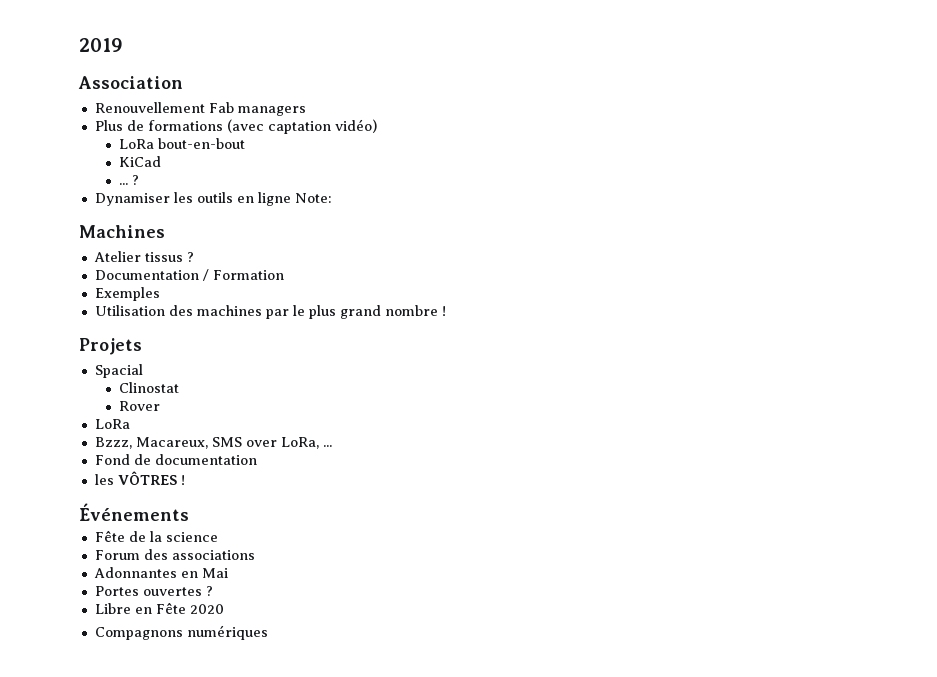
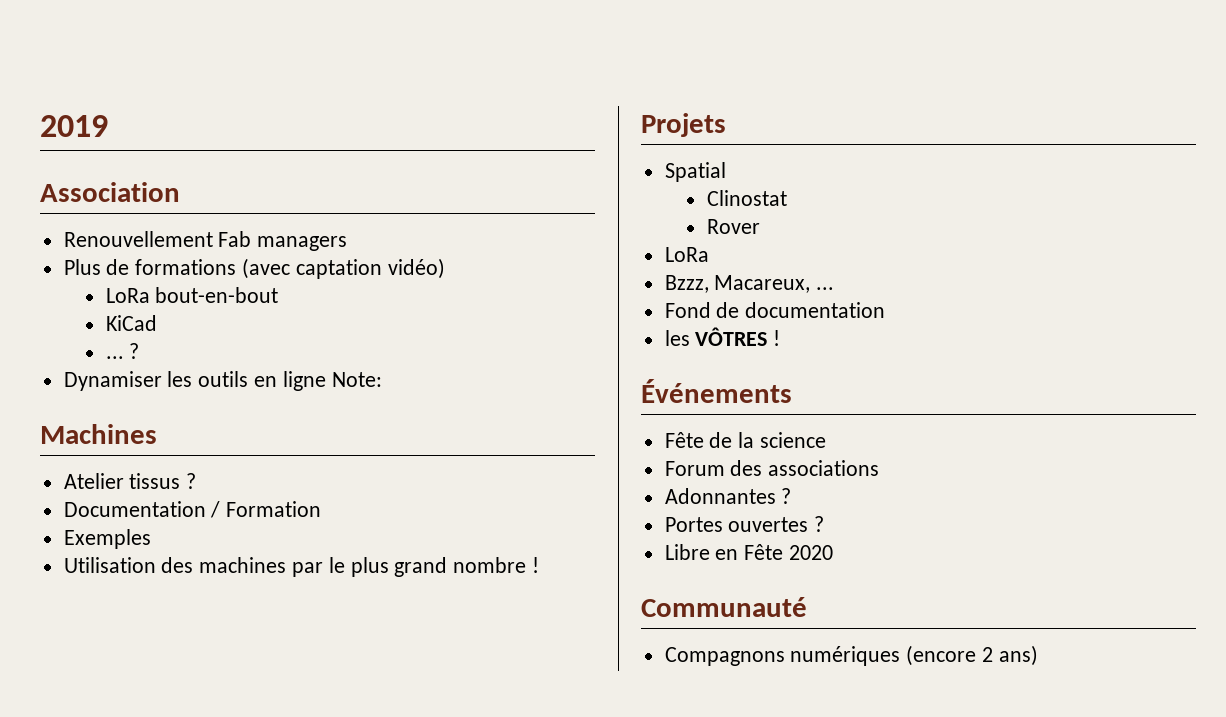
- Spacial
+ Spatial
- Bzzz, Macareux, SMS over LoRa, ...
+ Bzzz, Macareux, ...
- Adonnantes en Mai
+ Adonnantes ?
+ Communauté
- Compagnons numériques
+ Compagnons numériques (encore 2 ans)

